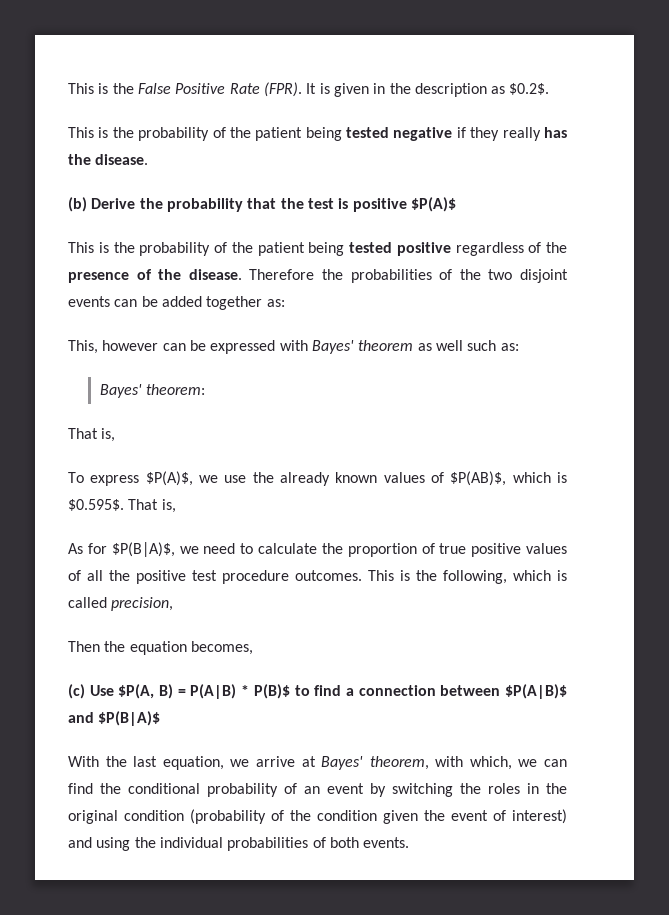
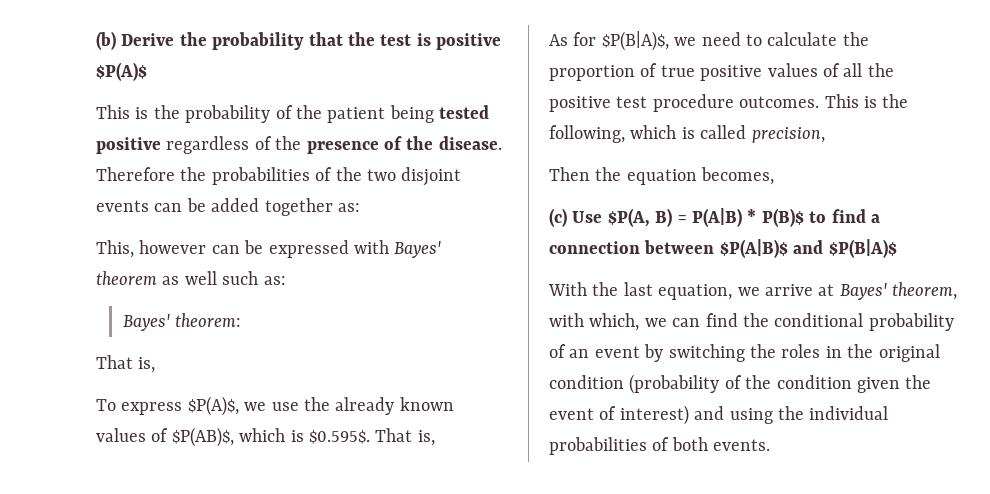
- This is the False Positive Rate (FPR). It is given in the description as $0.2$.
- This is the probability of the patient being tested negative if they really has the disease.

